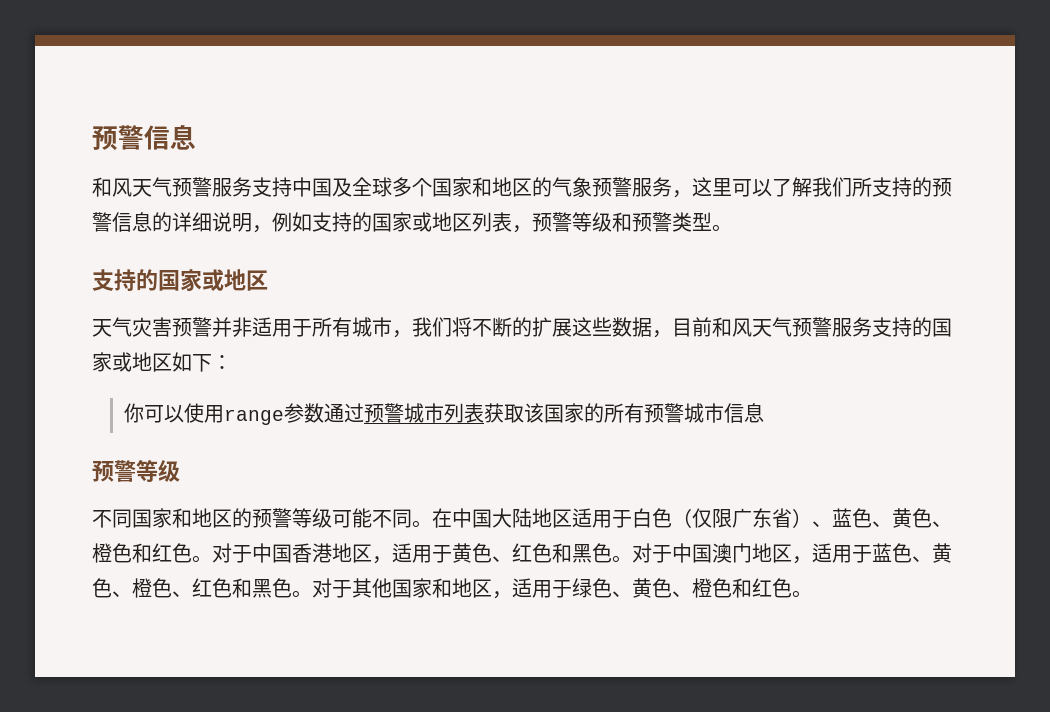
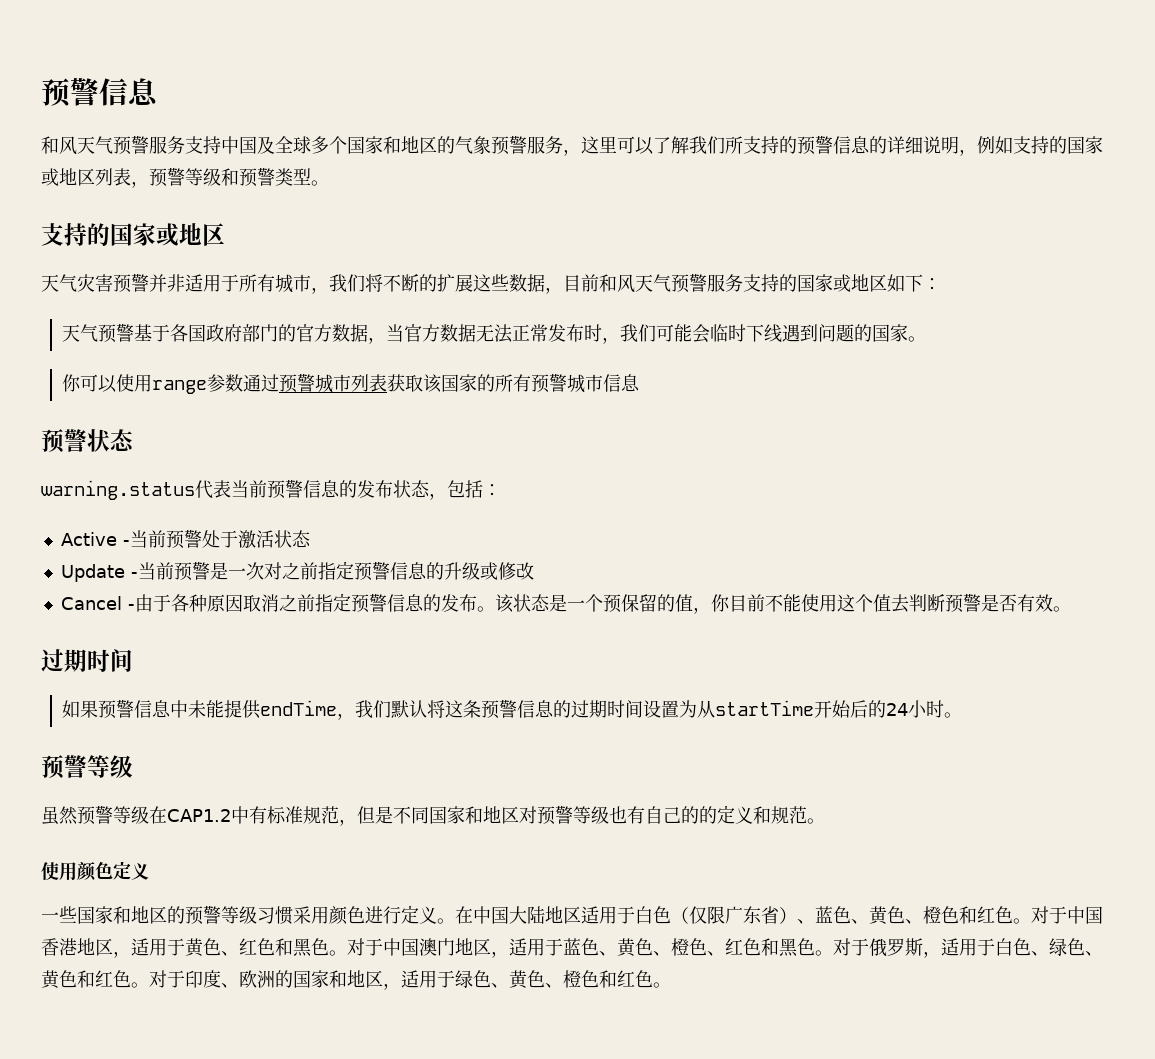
+ 天气预警基于各国政府部门的官方数据，当官方数据无法正常发布时，我们可能会临时下线遇到问题的国家。
  你可以使用range参数通过预警城市列表获取该国家的所有预警城市信息
+ 预警状态
+ warning.status代表当前预警信息的发布状态，包括：
+ Active -当前预警处于激活状态
+ Update -当前预警是一次对之前指定预警信息的升级或修改
+ Cancel -由于各种原因取消之前指定预警信息的发布。该状态是一个预保留的值，你目前不能使用这个值去判断预警是否有效。
+ 过期时间
+ 如果预警信息中未能提供endTime，我们默认将这条预警信息的过期时间设置为从startTime开始后的24小时。
  预警等级
- 不同国家和地区的预警等级可能不同。
+ 虽然预警等级在CAP1.2中有标准规范，但是不同国家和地区对预警等级也有自己的的定义和规范。
+ 使用颜色定义
+ 一些国家和地区的预警等级习惯采用颜色进行定义。
- 对于其他国家和地区，适用于绿色、黄色、橙色和红色。
+ 对于俄罗斯，适用于白色、绿色、黄色和红色。对于印度、欧洲的国家和地区，适用于绿色、黄色、橙色和红色。

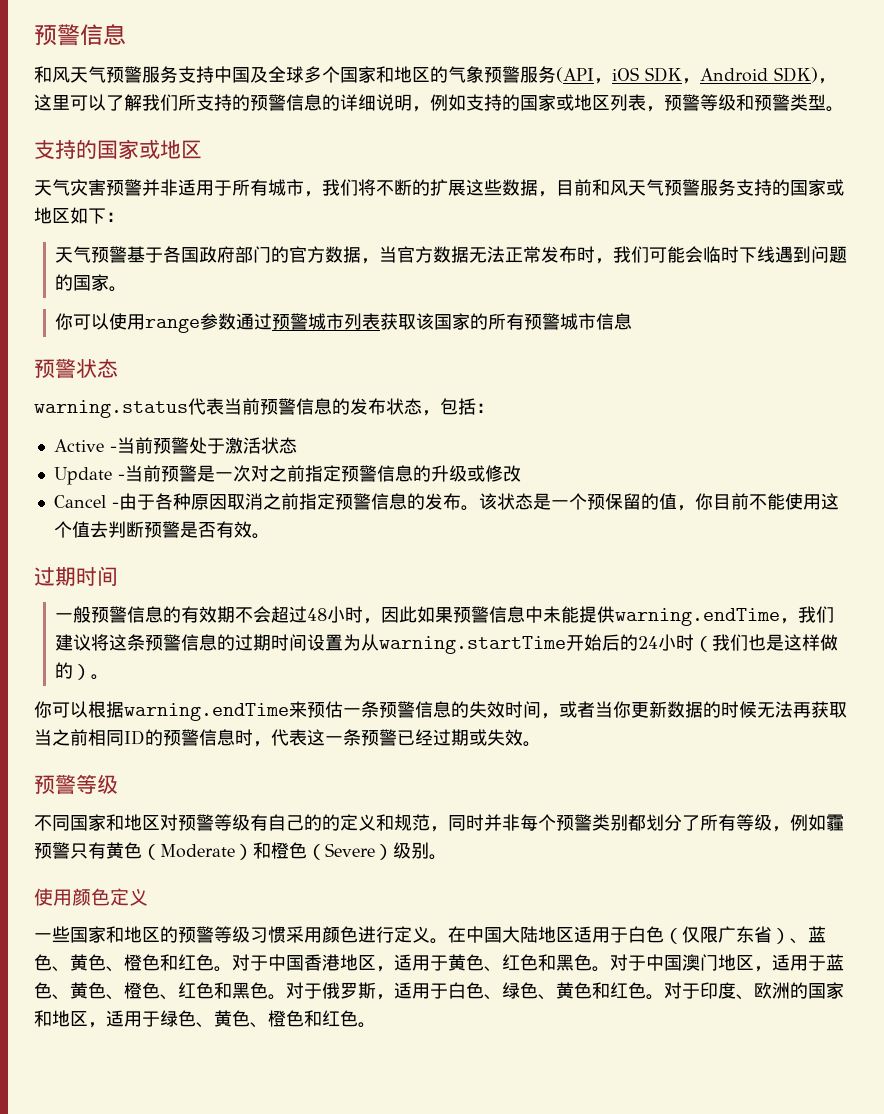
- 和风天气预警服务支持中国及全球多个国家和地区的气象预警服务，这里可以了解我们所支持的预警信息的详细说明，例如支持的国家或地区列表，预警等级和预警类型。
+ 和风天气预警服务支持中国及全球多个国家和地区的气象预警服务(API，iOS SDK，Android SDK)，这里可以了解我们所支持的预警信息的详细说明，例如支持的国家或地区列表，预警等级和预警类型。
- 如果预警信息中未能提供endTime，我们默认将这条预警信息的过期时间设置为从startTime开始后的24小时。
+ 一般预警信息的有效期不会超过48小时，因此如果预警信息中未能提供warning.endTime，我们建议将这条预警信息的过期时间设置为从warning.startTime开始后的24小时（我们也是这样做的）。
+ 你可以根据warning.endTime来预估一条预警信息的失效时间，或者当你更新数据的时候无法再获取当之前相同ID的预警信息时，代表这一条预警已经过期或失效。
  预警等级
- 虽然预警等级在CAP1.2中有标准规范，但是不同国家和地区对预警等级也有自己的的定义和规范。
+ 不同国家和地区对预警等级有自己的的定义和规范，同时并非每个预警类别都划分了所有等级，例如霾预警只有黄色（Moderate）和橙色（Severe）级别。

